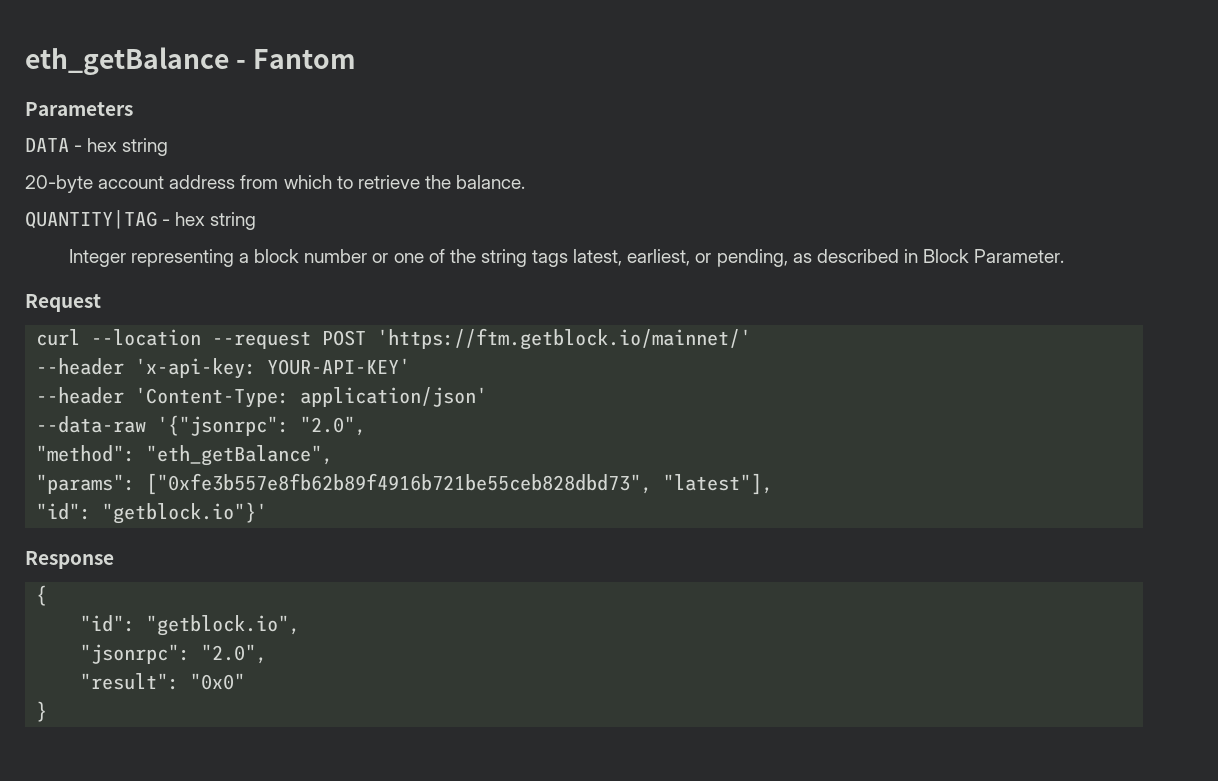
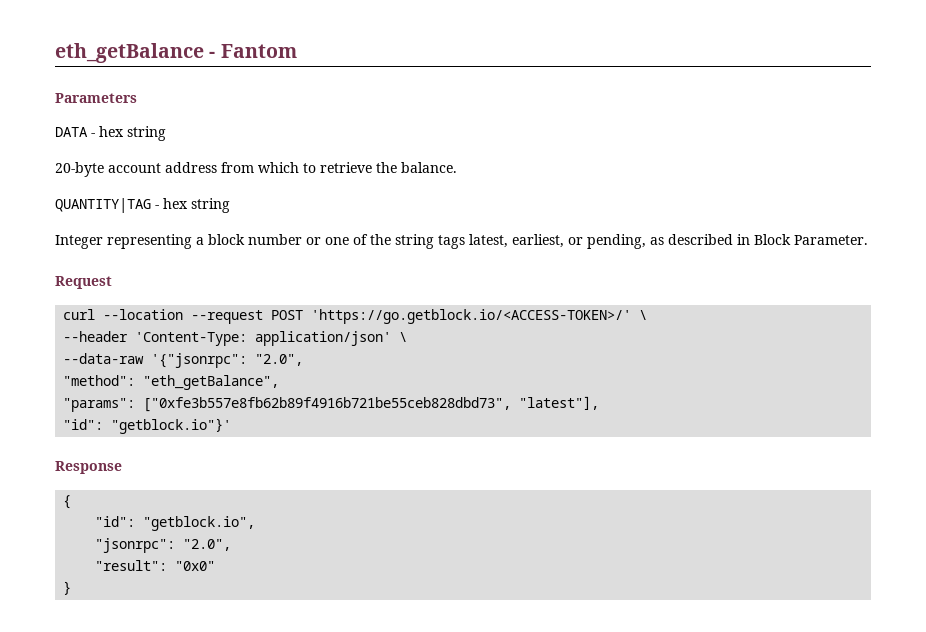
- curl --location --request POST 'https://ftm.getblock.io/mainnet/'
- --header 'x-api-key: YOUR-API-KEY'
+ curl --location --request POST 'https://go.getblock.io/<ACCESS-TOKEN>/' \
- --header 'Content-Type: application/json'
+ --header 'Content-Type: application/json' \

